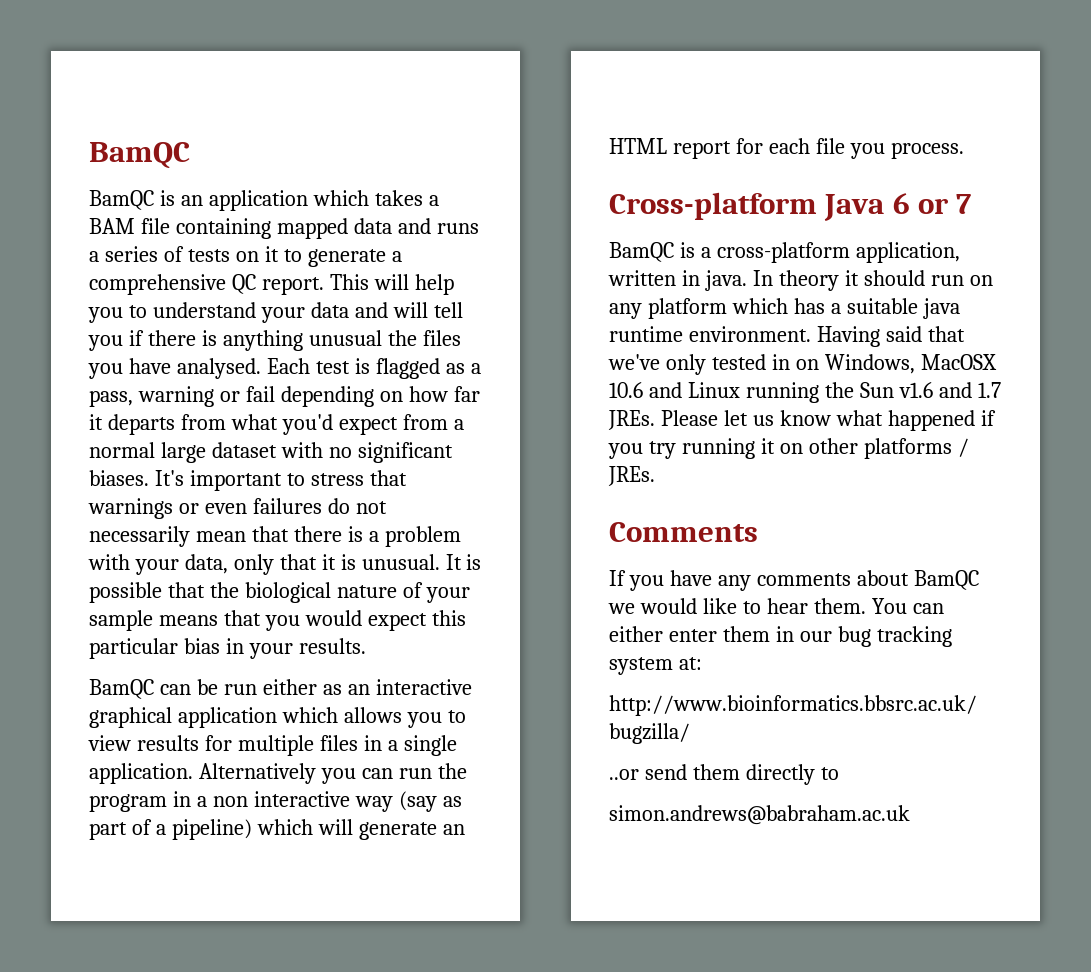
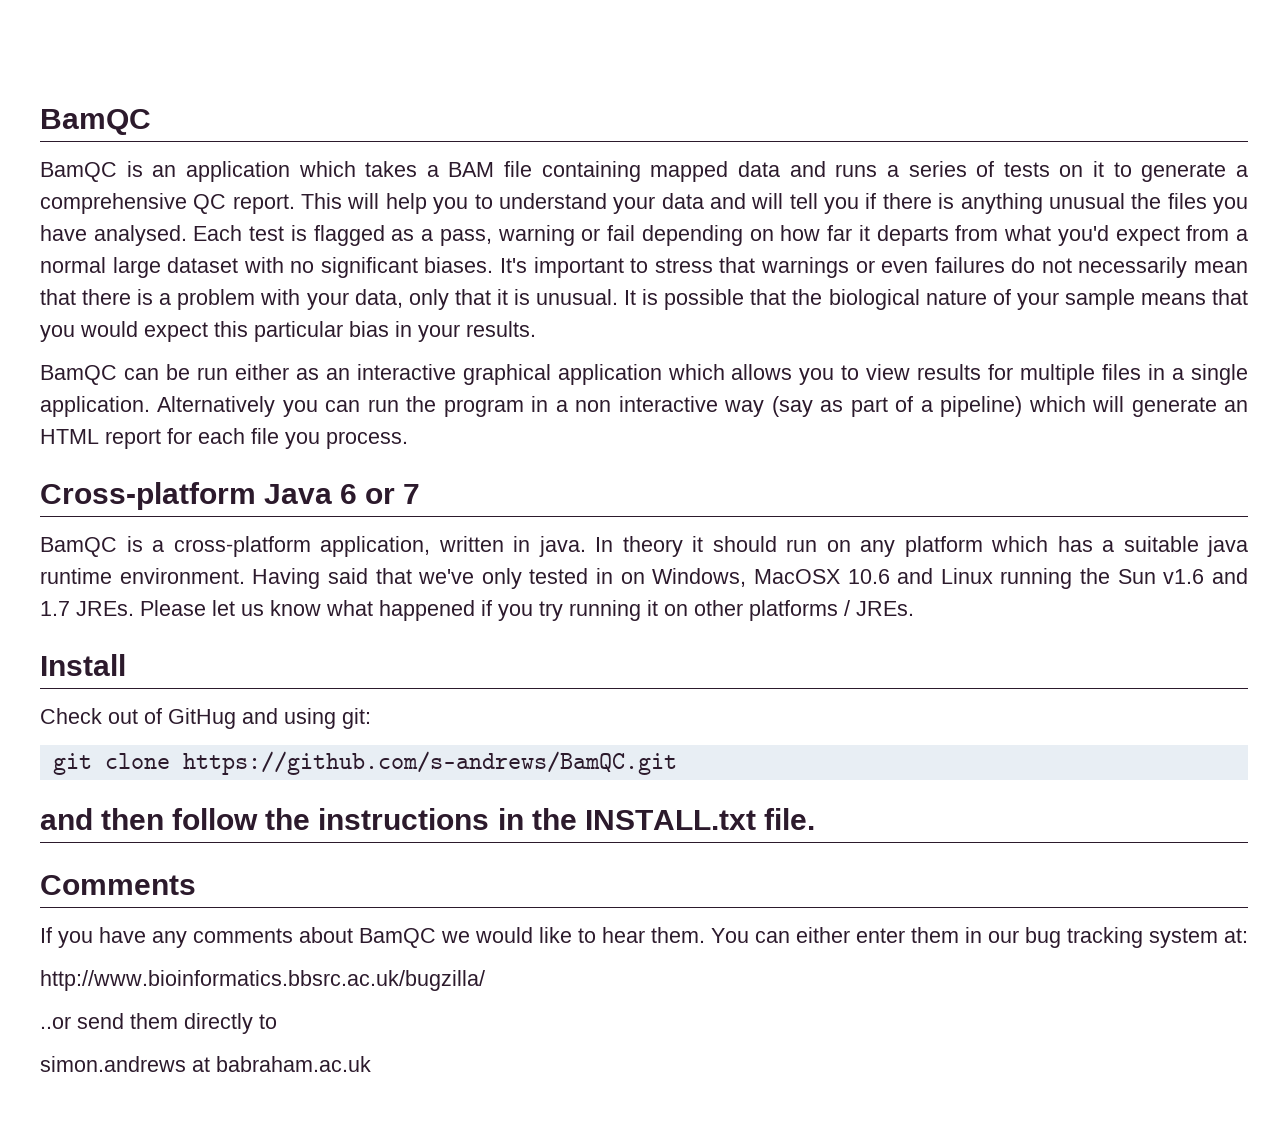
+ Install
+ Check out of GitHug and using git:
+ git clone https://github.com/s-andrews/BamQC.git
+ and then follow the instructions in the INSTALL.txt file.
- simon.andrews@babraham.ac.uk
+ simon.andrews at babraham.ac.uk

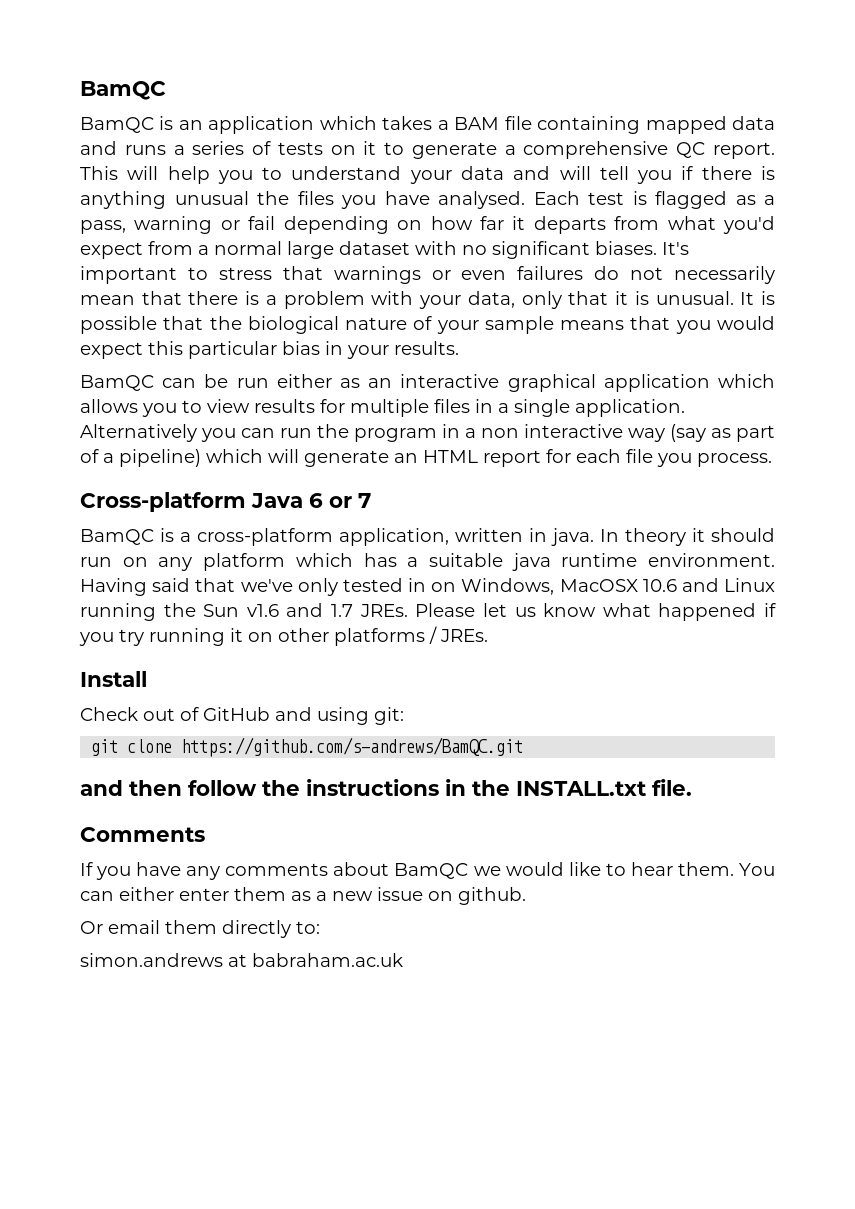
- Check out of GitHug and using git:
+ Check out of GitHub and using git:
- You can either enter them in our bug tracking system at:
- http://www.bioinformatics.bbsrc.ac.uk/bugzilla/
- ..or send them directly to
+ You can either enter them as a new issue on github.
+ Or email them directly to:

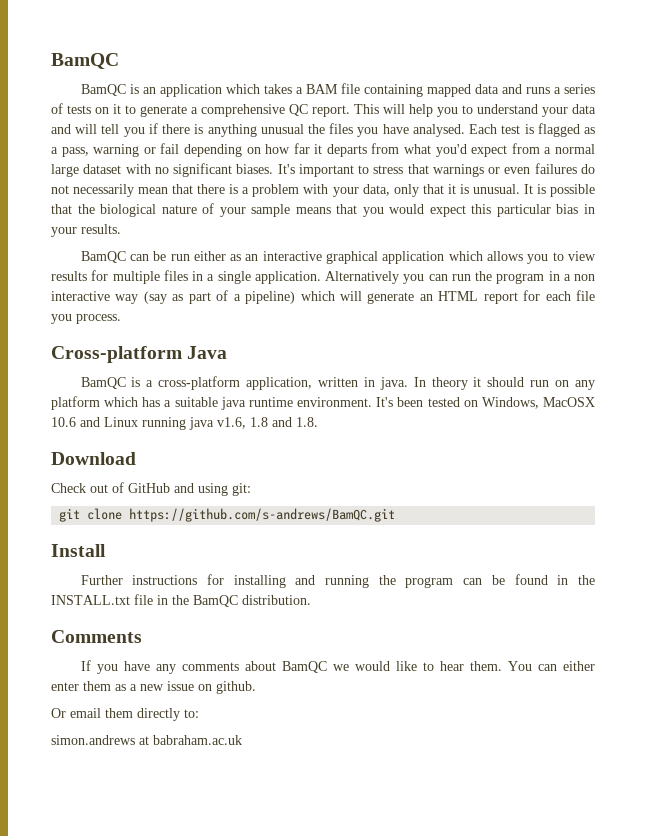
- Cross-platform Java 6 or 7
+ Cross-platform Java
- Having said that we've only tested in on Windows, MacOSX 10.6 and Linux running the Sun v1.6 and 1.7 JREs. Please let us know what happened if you try running it on other platforms / JREs.
- Install
+ It's been tested on Windows, MacOSX 10.6 and Linux running java v1.6, 1.8 and 1.8.
+ Download
- and then follow the instructions in the INSTALL.txt file.
+ Install
+ Further instructions for installing and running the program can be found in the INSTALL.txt file in the BamQC distribution.

